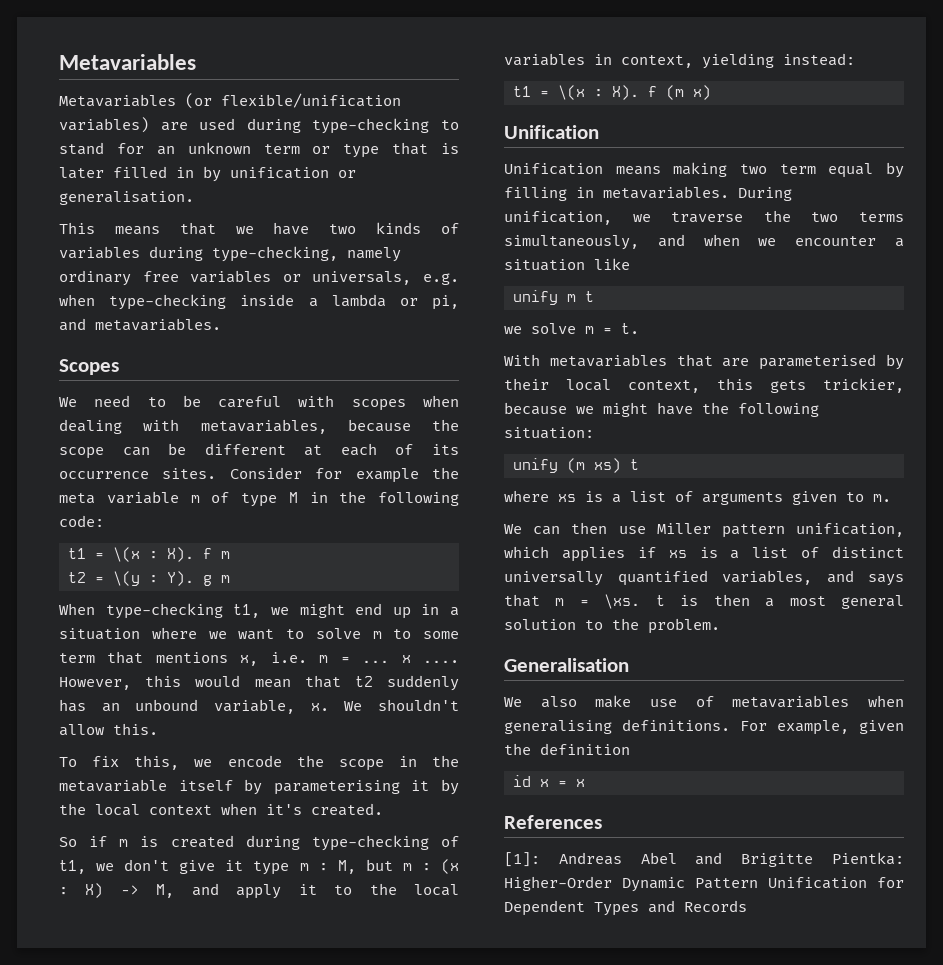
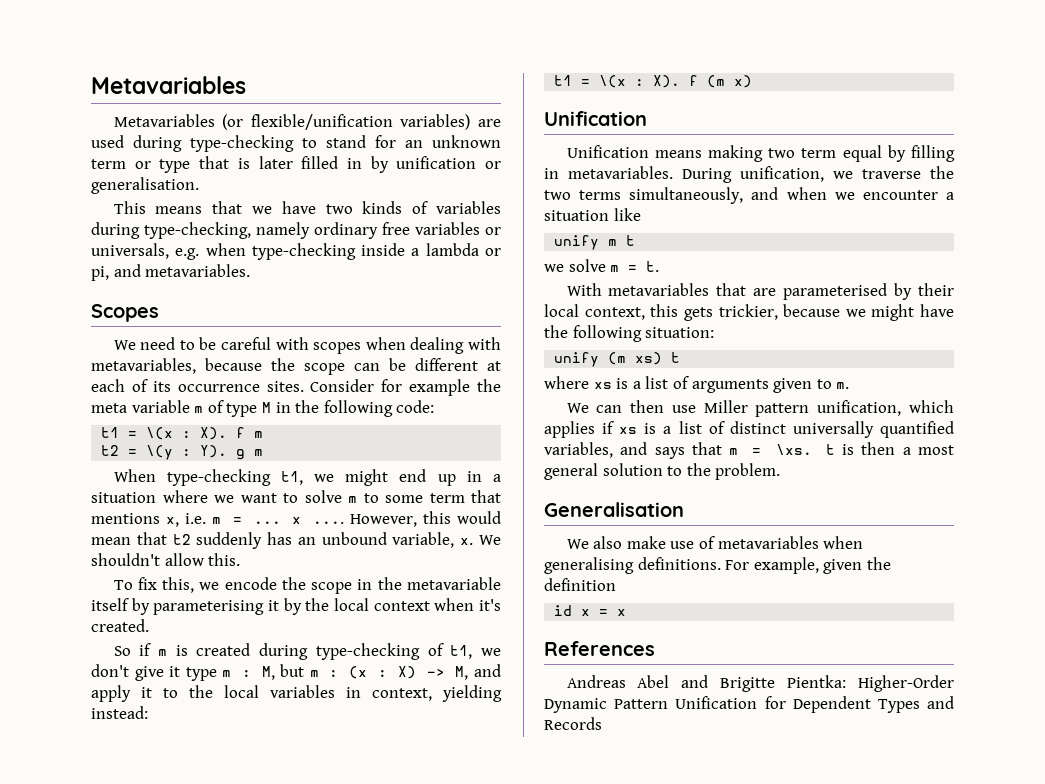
- [1]: Andreas Abel and Brigitte Pientka: Higher-Order Dynamic Pattern Unification for Dependent Types and Records
+ Andreas Abel and Brigitte Pientka: Higher-Order Dynamic Pattern Unification for Dependent Types and Records

